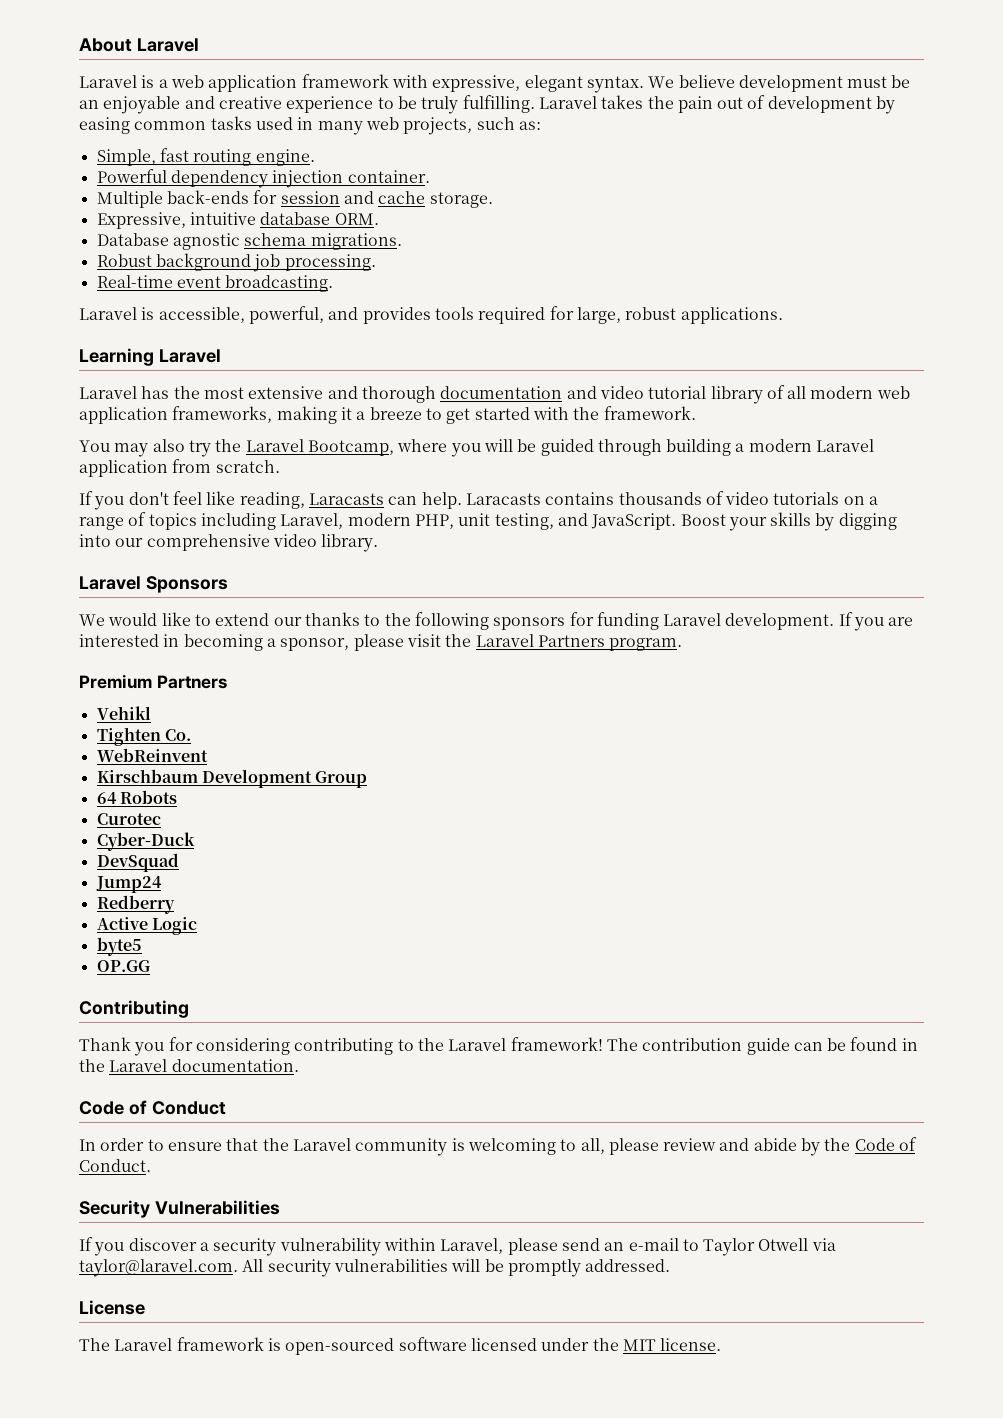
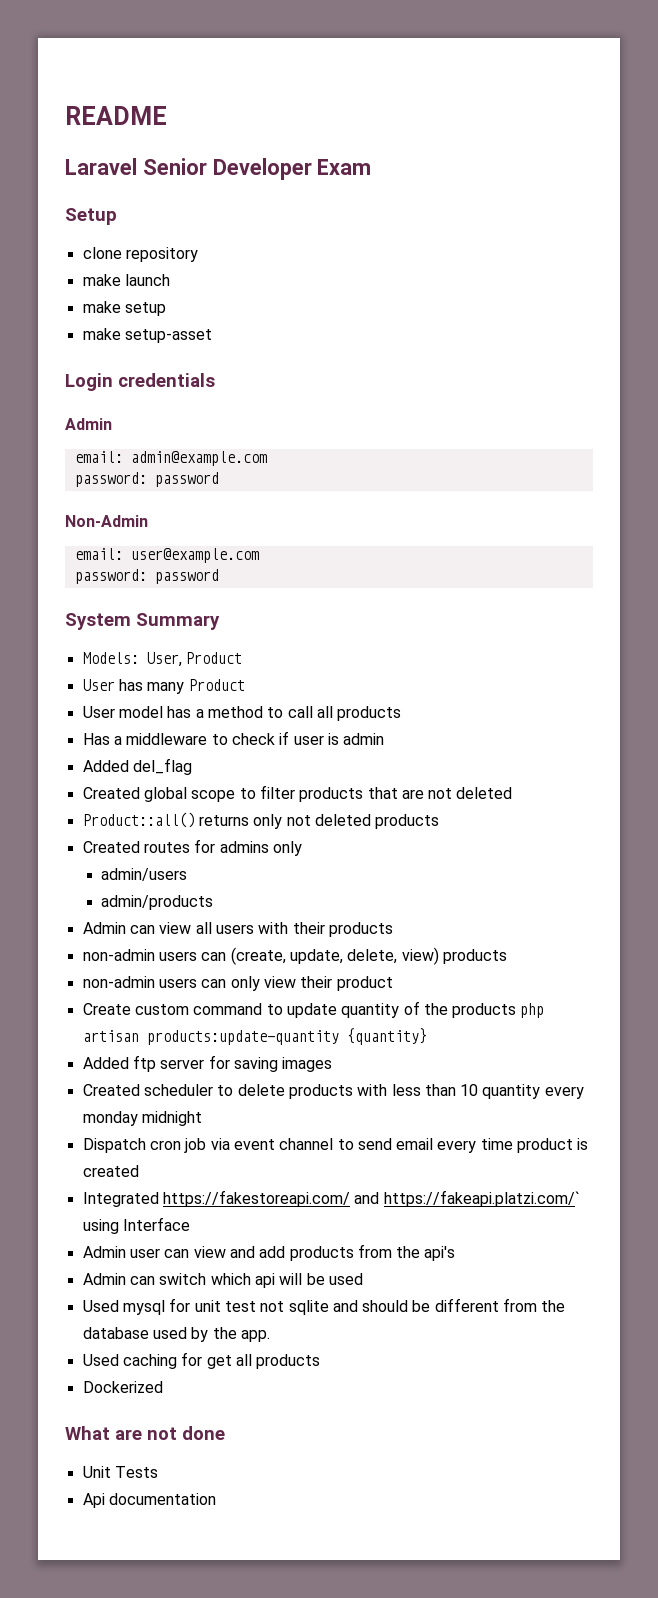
- About Laravel
- Laravel is a web application framework with expressive, elegant syntax. We believe development must be an enjoyable and creative experience to be truly fulfilling. Laravel takes the pain out of development by easing common tasks used in many web projects, such as:
- Simple, fast routing engine.
- Powerful dependency injection container.
- Multiple back-ends for session and cache storage.
- Expressive, intuitive database ORM.
- Database agnostic schema migrations.
- Robust background job processing.
- Real-time event broadcasting.
- Laravel is accessible, powerful, and provides tools required for large, robust applications.
- Learning Laravel
- Laravel has the most extensive and thorough documentation and video tutorial library of all modern web application frameworks, making it a breeze to get started with the framework.
- You may also try the Laravel Bootcamp, where you will be guided through building a modern Laravel application from scratch.
- If you don't feel like reading, Laracasts can help. Laracasts contains thousands of video tutorials on a range of topics including Laravel, modern PHP, unit testing, and JavaScript. Boost your skills by digging into our comprehensive video library.
- Laravel Sponsors
- We would like to extend our thanks to the following sponsors for funding Laravel development. If you are interested in becoming a sponsor, please visit the Laravel Partners program.
- Premium Partners
- Vehikl
- Tighten Co.
- WebReinvent
- Kirschbaum Development Group
- 64 Robots
- Curotec
- Cyber-Duck
- DevSquad
- Jump24
- Redberry
- Active Logic
- byte5
- OP.GG
- Contributing
- Thank you for considering contributing to the Laravel framework! The contribution guide can be found in the Laravel documentation.
- Code of Conduct
- In order to ensure that the Laravel community is welcoming to all, please review and abide by the Code of Conduct.
- Security Vulnerabilities
- If you discover a security vulnerability within Laravel, please send an e-mail to Taylor Otwell via taylor@laravel.com. All security vulnerabilities will be promptly addressed.
- License
- The Laravel framework is open-sourced software licensed under the MIT license.
+ README
+ Laravel Senior Developer Exam
+ Setup
+ clone repository
+ make launch
+ make setup
+ make setup-asset
+ Login credentials
+ Admin
+ email: admin@example.com
+ password: password
+ Non-Admin
+ email: user@example.com
+ password: password
+ System Summary
+ Models: User, Product
+ User has many Product
+ User model has a method to call all products
+ Has a middleware to check if user is admin
+ Added del_flag
+ Created global scope to filter products that are not deleted
+ Product::all() returns only not deleted products
+ Created routes for admins only
+ admin/users
+ admin/products
+ Admin can view all users with their products
+ non-admin users can (create, update, delete, view) products
+ non-admin users can only view their product
+ Create custom command to update quantity of the products php artisan products:update-quantity {quantity}
+ Added ftp server for saving images
+ Created scheduler to delete products with less than 10 quantity every monday midnight
+ Dispatch cron job via event channel to send email every time product is created
+ Integrated https://fakestoreapi.com/ and https://fakeapi.platzi.com/` using Interface
+ Admin user can view and add products from the api's
+ Admin can switch which api will be used
+ Used mysql for unit test not sqlite and should be different from the database used by the app.
+ Used caching for get all products
+ Dockerized
+ What are not done
+ Unit Tests
+ Api documentation

